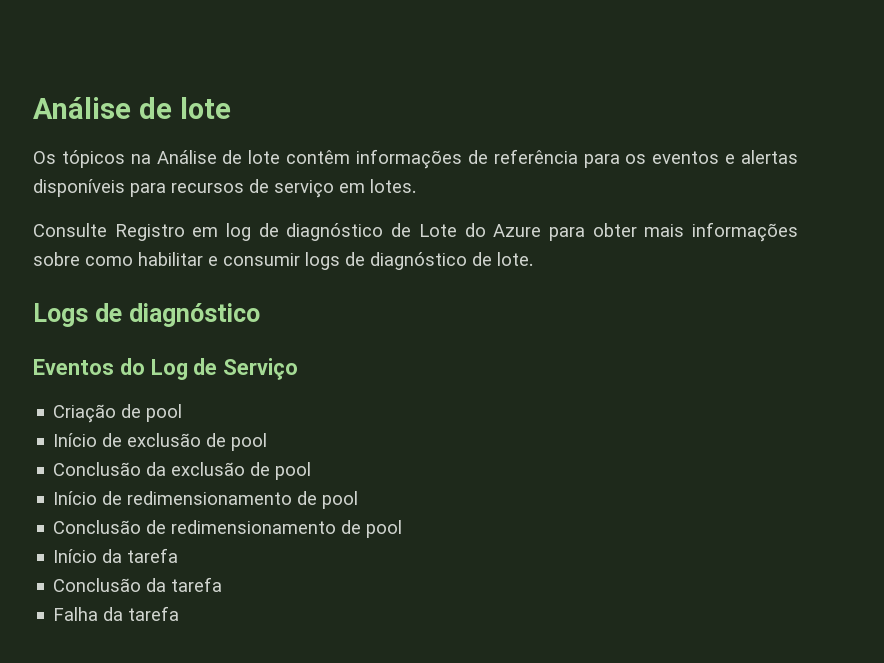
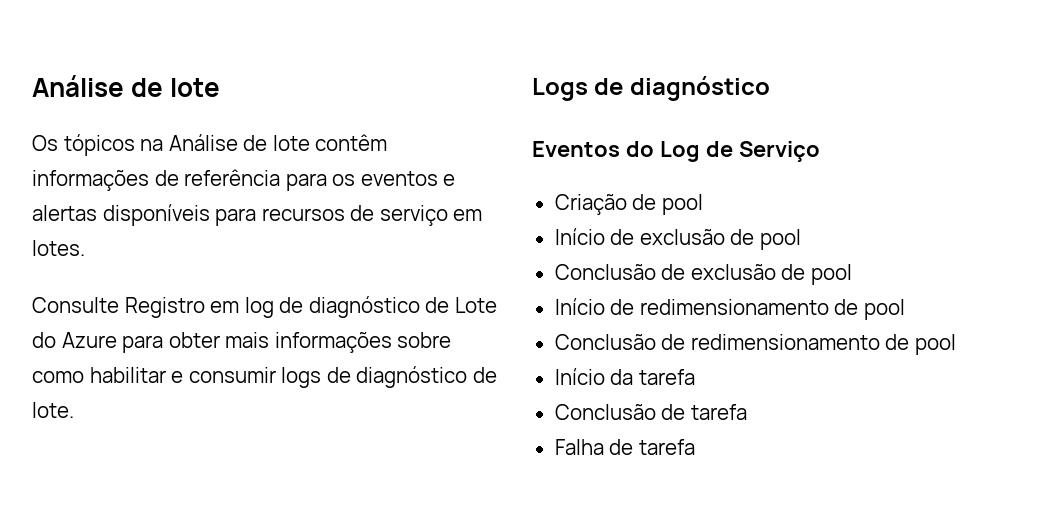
- Conclusão da exclusão de pool
+ Conclusão de exclusão de pool
- Conclusão da tarefa
+ Conclusão de tarefa
- Falha da tarefa
+ Falha de tarefa

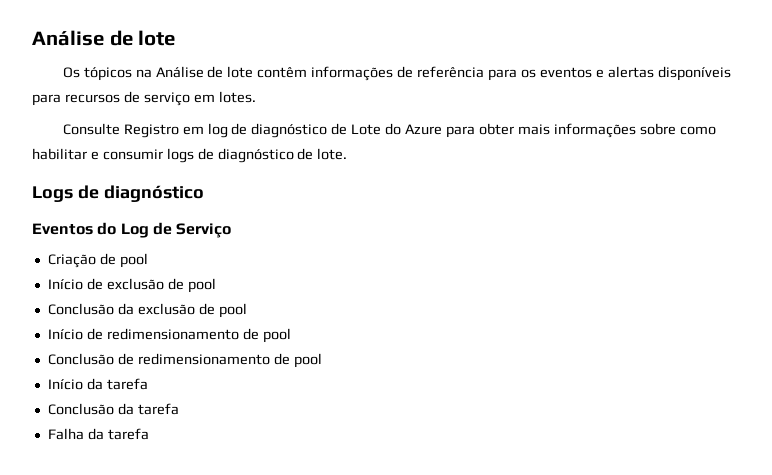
- Conclusão de exclusão de pool
+ Conclusão da exclusão de pool
- Conclusão de tarefa
+ Conclusão da tarefa
- Falha de tarefa
+ Falha da tarefa

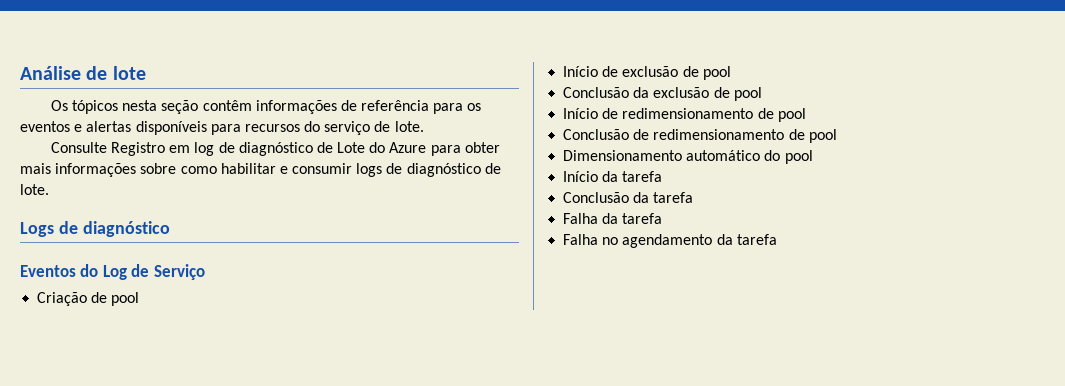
- Os tópicos na Análise de lote contêm informações de referência para os eventos e alertas disponíveis para recursos de serviço em lotes.
+ Os tópicos nesta seção contêm informações de referência para os eventos e alertas disponíveis para recursos do serviço de lote.
+ Dimensionamento automático do pool
+ Falha no agendamento da tarefa

